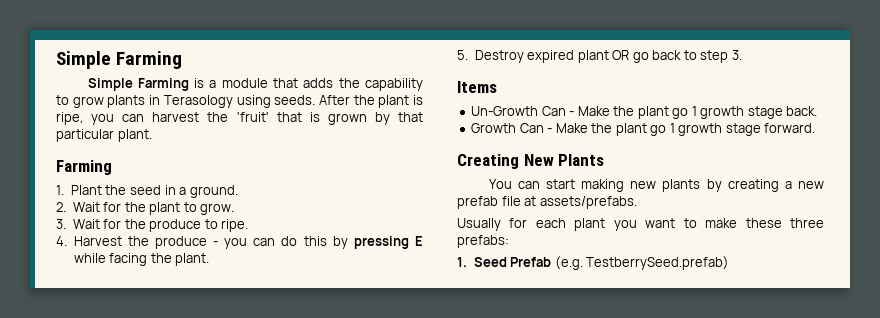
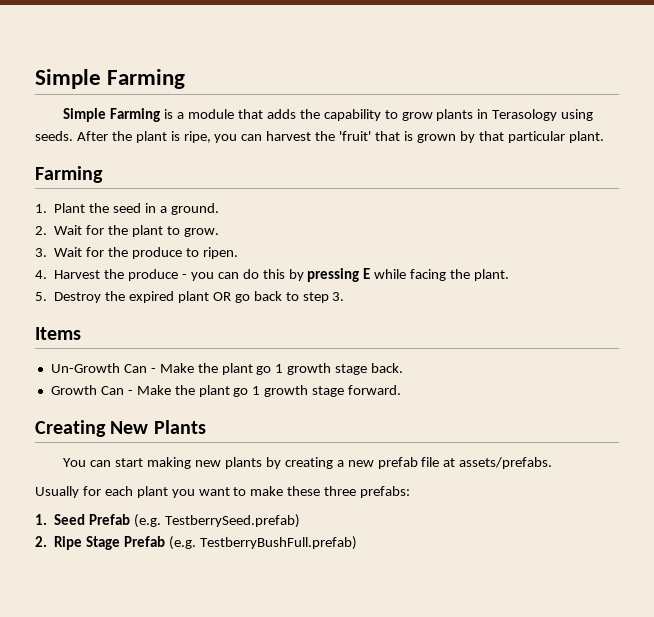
- 3. Wait for the produce to ripe.
+ 3. Wait for the produce to ripen.
- 5. Destroy expired plant OR go back to step 3.
+ 5. Destroy the expired plant OR go back to step 3.
+ 2. Ripe Stage Prefab (e.g. TestberryBushFull.prefab)

